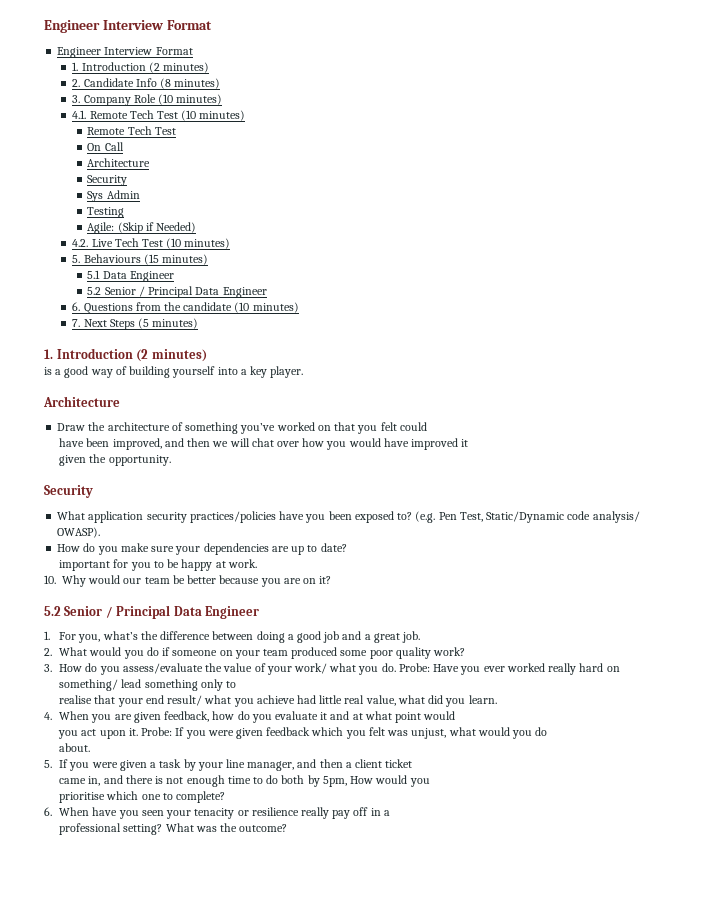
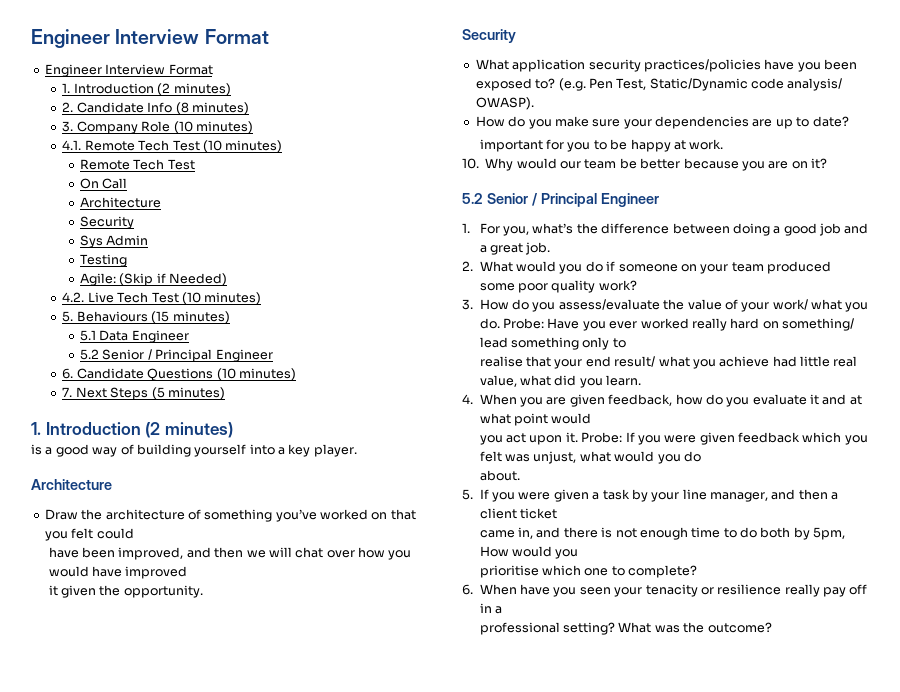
  5.1 Data Engineer
- 5.2 Senior / Principal Data Engineer
+ 5.2 Senior / Principal Engineer
- 6. Questions from the candidate (10 minutes)
+ 6. Candidate Questions (10 minutes)
- have been improved, and then we will chat over how you would have improved it
- given the opportunity.
+ have been improved, and then we will chat over how you would have improved
+ it given the opportunity.
  10. Why would our team be better because you are on it?
- 5.2 Senior / Principal Data Engineer
+ 5.2 Senior / Principal Engineer

